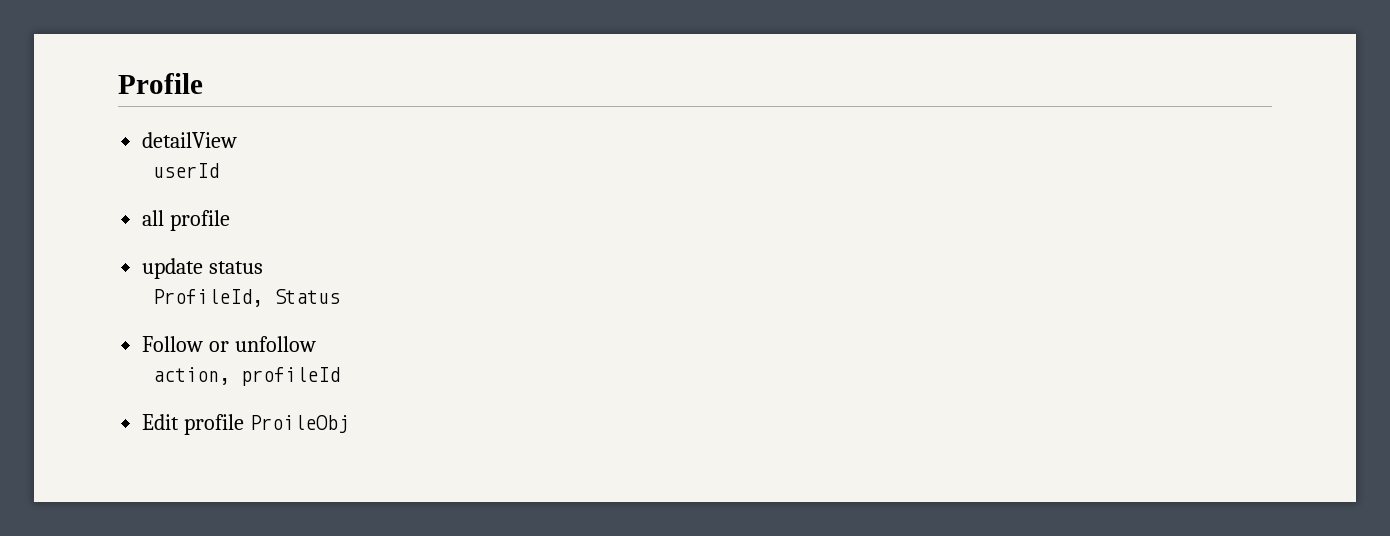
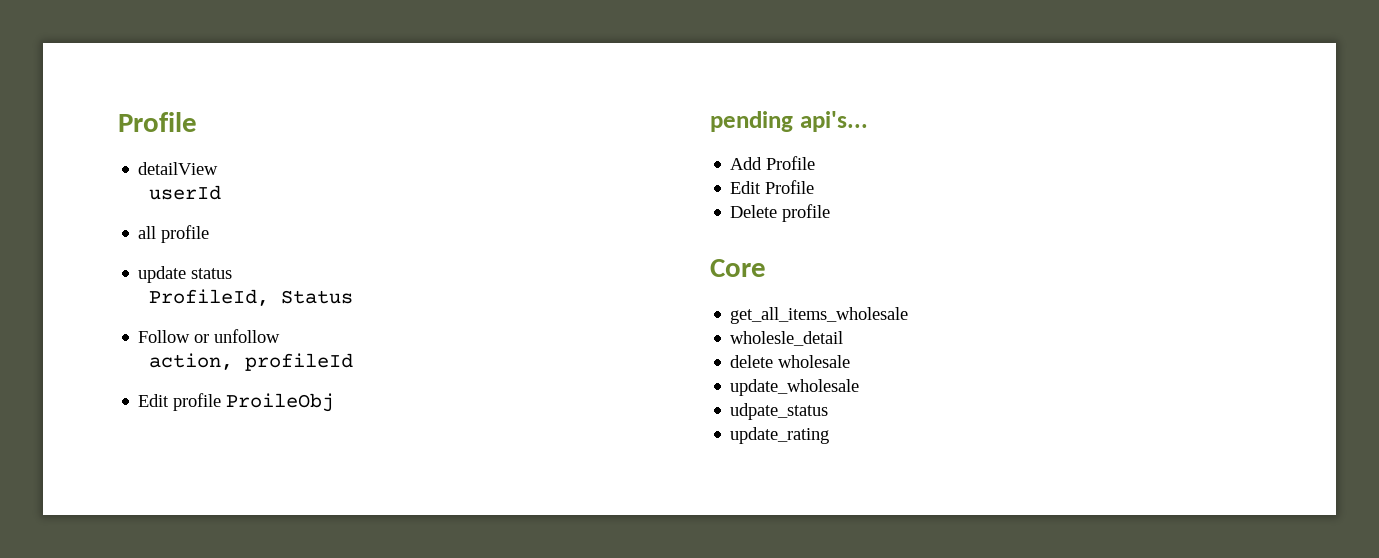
+ pending api's...
+ Add Profile
+ Edit Profile
+ Delete profile
+ Core
+ get_all_items_wholesale
+ wholesle_detail
+ delete wholesale
+ update_wholesale
+ udpate_status
+ update_rating

